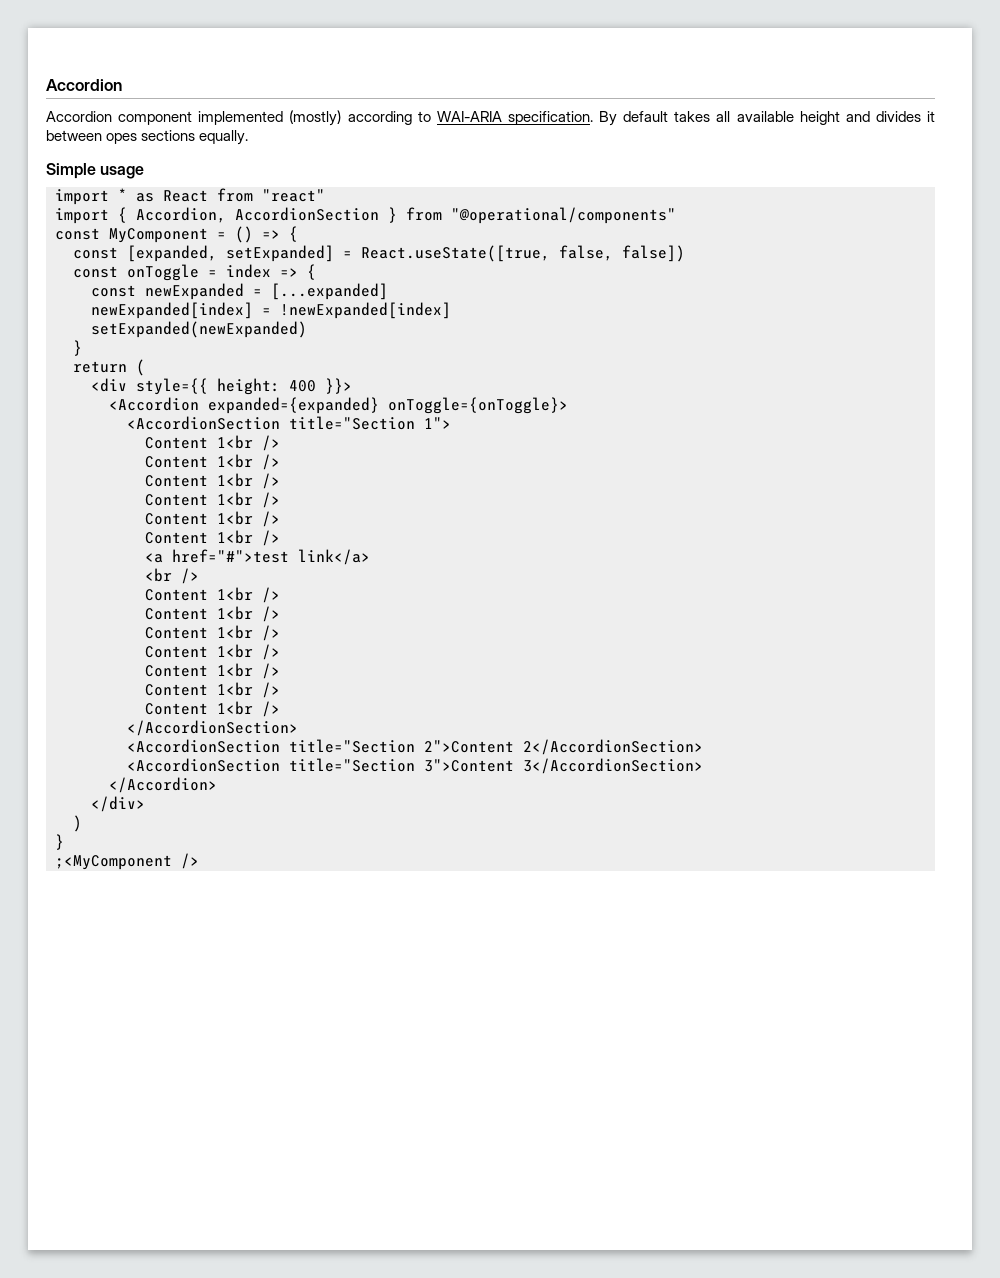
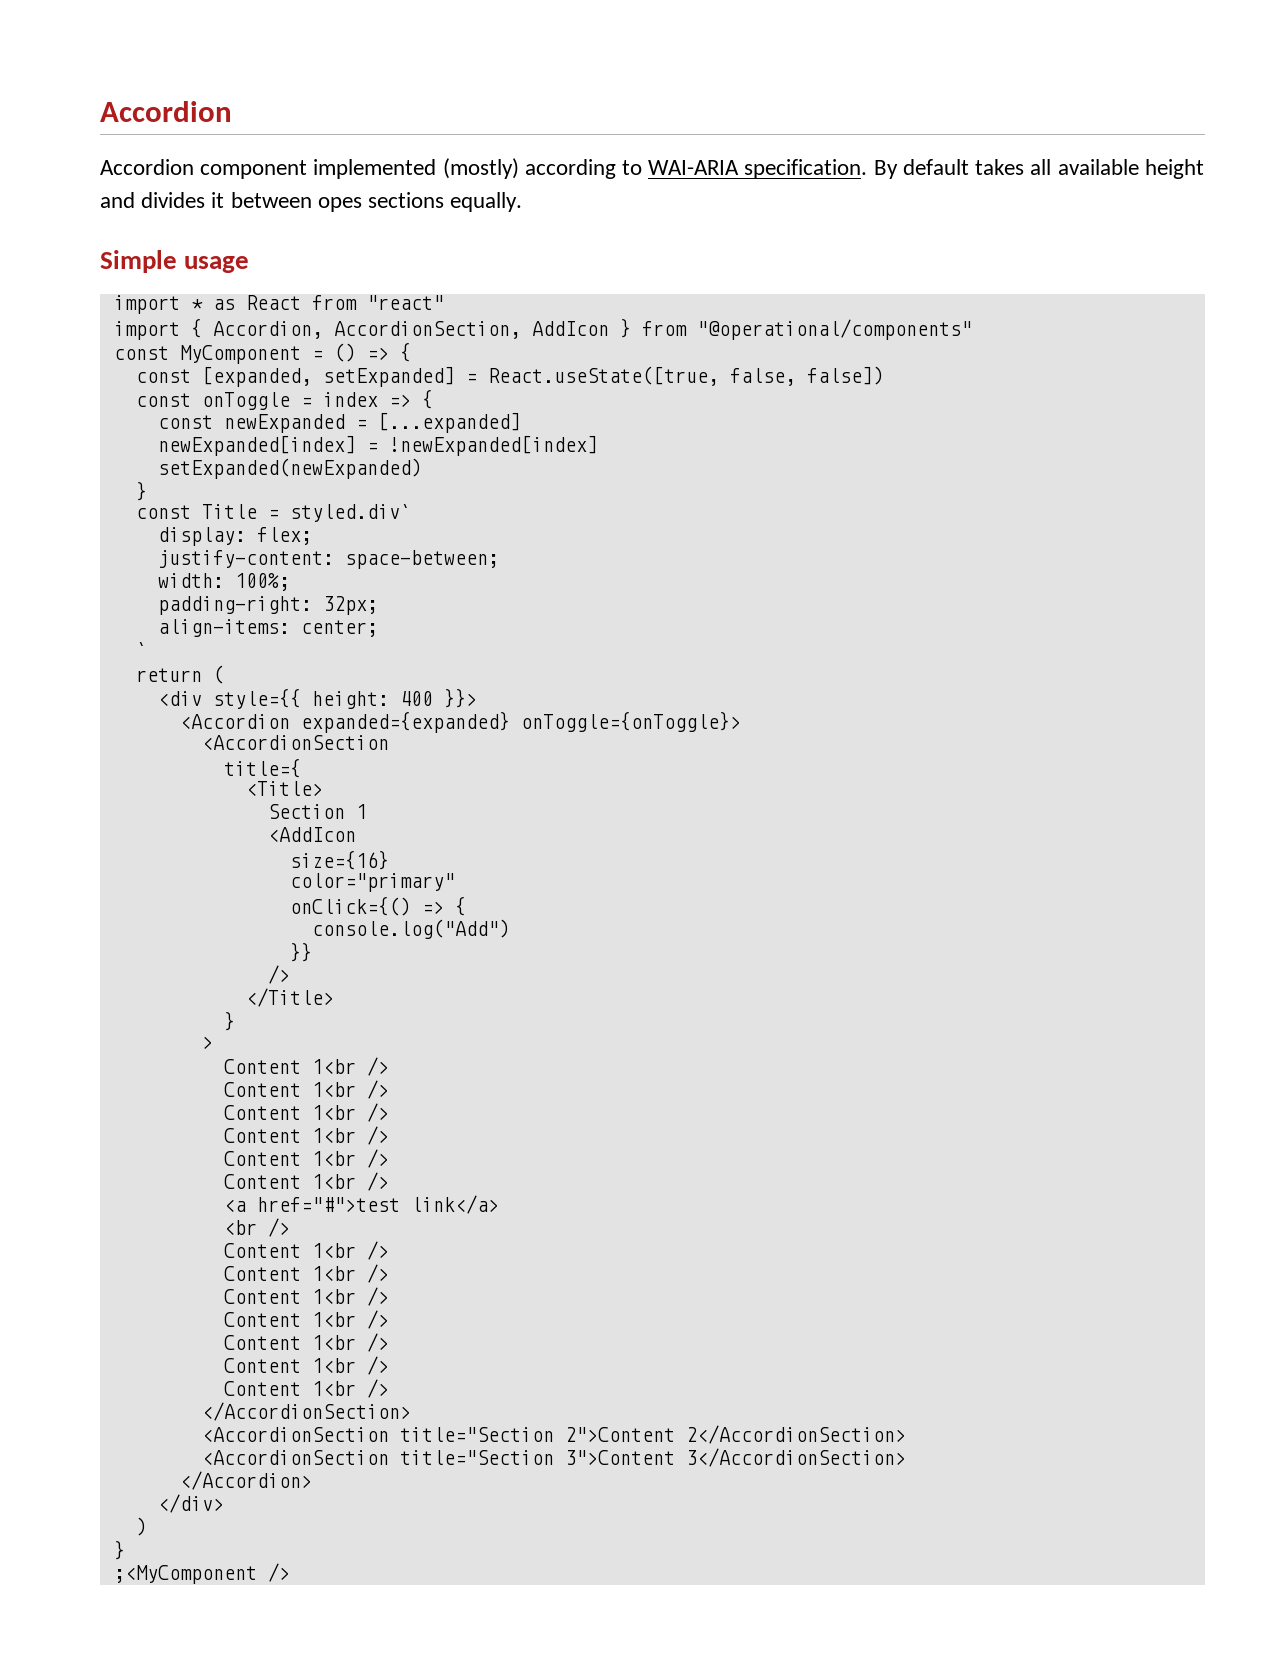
- import { Accordion, AccordionSection } from "@operational/components"
+ import { Accordion, AccordionSection, AddIcon } from "@operational/components"
+ const Title = styled.div`
+ display: flex;
+ justify-content: space-between;
+ width: 100%;
+ padding-right: 32px;
+ align-items: center;
+ `
  <Accordion expanded={expanded} onToggle={onToggle}>
- <AccordionSection title="Section 1">
+ <AccordionSection
+ title={
+ <Title>
+ Section 1
+ <AddIcon
+ size={16}
+ color="primary"
+ onClick={() => {
+ console.log("Add")
+ }}
+ />
+ </Title>
+ }
+ >

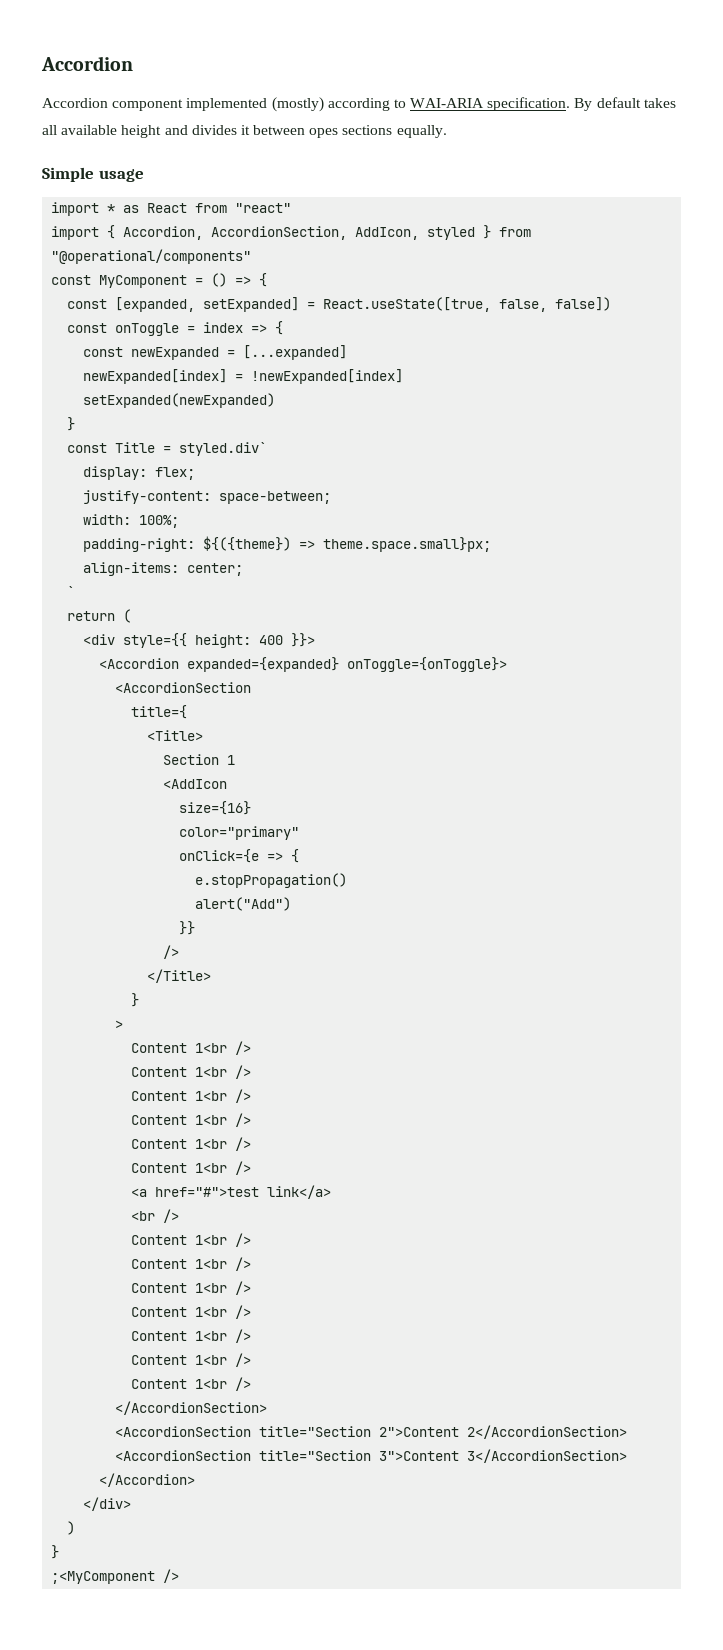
- import { Accordion, AccordionSection, AddIcon } from "@operational/components"
+ import { Accordion, AccordionSection, AddIcon, styled } from "@operational/components"
- padding-right: 32px;
+ padding-right: ${({theme}) => theme.space.small}px;
- onClick={() => {
- console.log("Add")
+ onClick={e => {
+ e.stopPropagation()
+ alert("Add")

